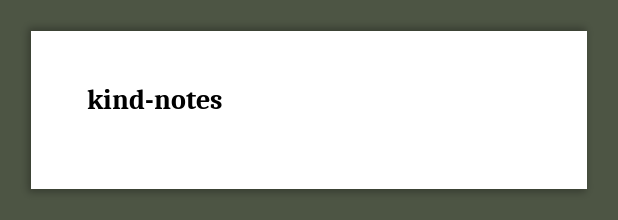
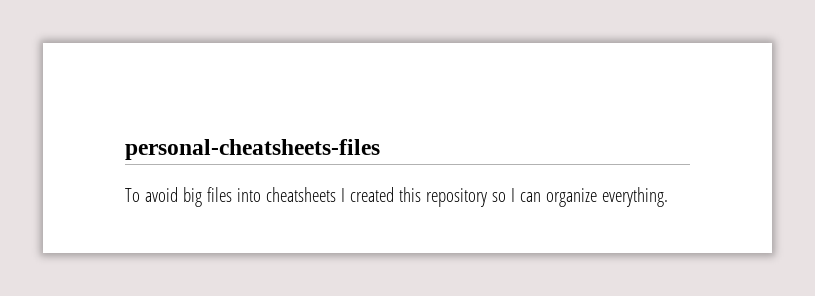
- kind-notes
+ personal-cheatsheets-files
+ To avoid big files into cheatsheets I created this repository so I can organize everything.

